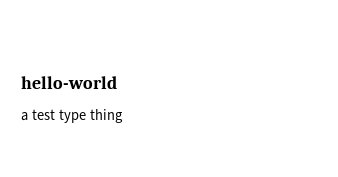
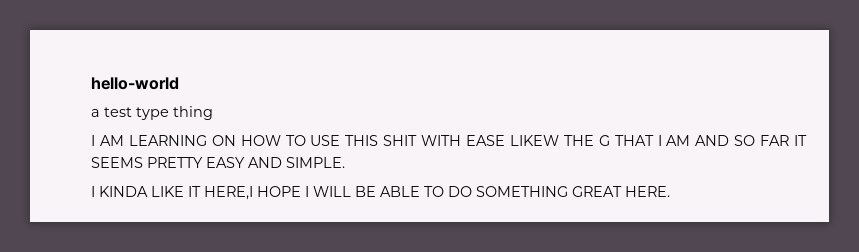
+ I AM LEARNING ON HOW TO USE THIS SHIT WITH EASE LIKEW THE G THAT I AM AND SO FAR IT SEEMS PRETTY EASY AND SIMPLE.
+ I KINDA LIKE IT HERE,I HOPE I WILL BE ABLE TO DO SOMETHING GREAT HERE.

